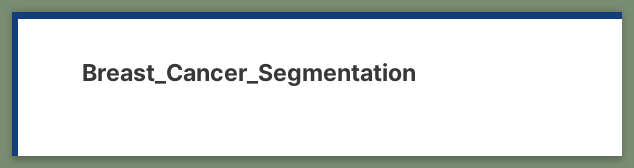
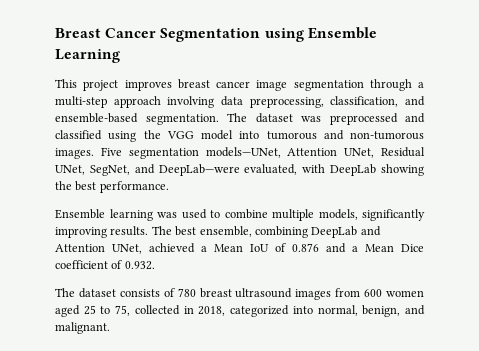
- Breast_Cancer_Segmentation
+ Breast Cancer Segmentation using Ensemble Learning
+ This project improves breast cancer image segmentation through a multi-step approach involving data preprocessing, classification, and ensemble-based segmentation. The dataset was preprocessed and classified using the VGG model into tumorous and non-tumorous images. Five segmentation models—UNet, Attention UNet, Residual UNet, SegNet, and DeepLab—were evaluated, with DeepLab showing the best performance.
+ Ensemble learning was used to combine multiple models, significantly improving results. The best ensemble, combining DeepLab and Attention UNet, achieved a Mean IoU of 0.876 and a Mean Dice coefficient of 0.932.
+ The dataset consists of 780 breast ultrasound images from 600 women aged 25 to 75, collected in 2018, categorized into normal, benign, and malignant.

